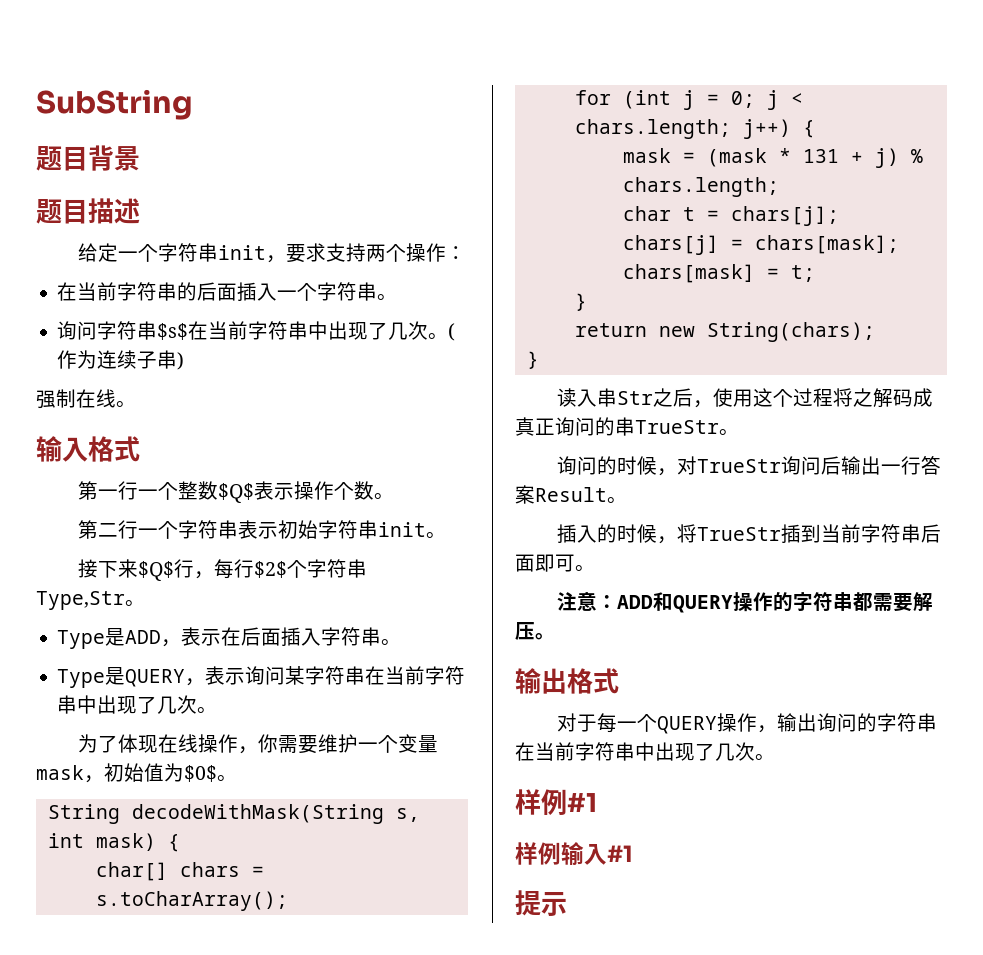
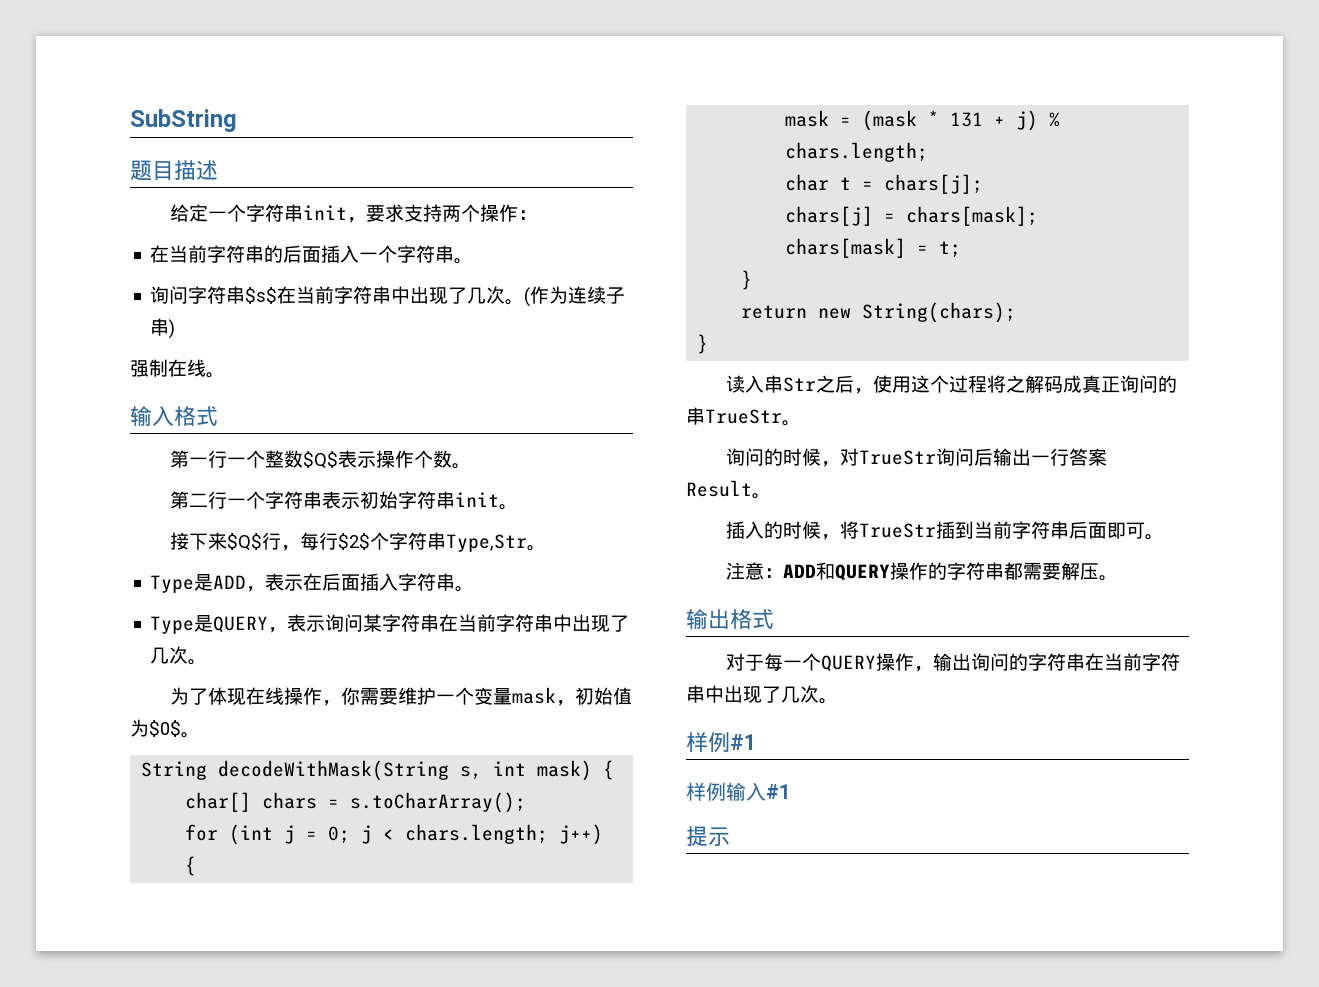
- 题目背景

